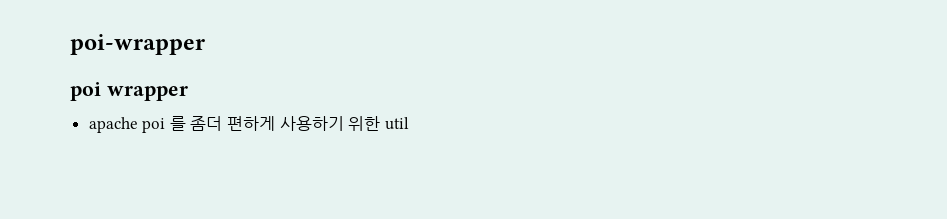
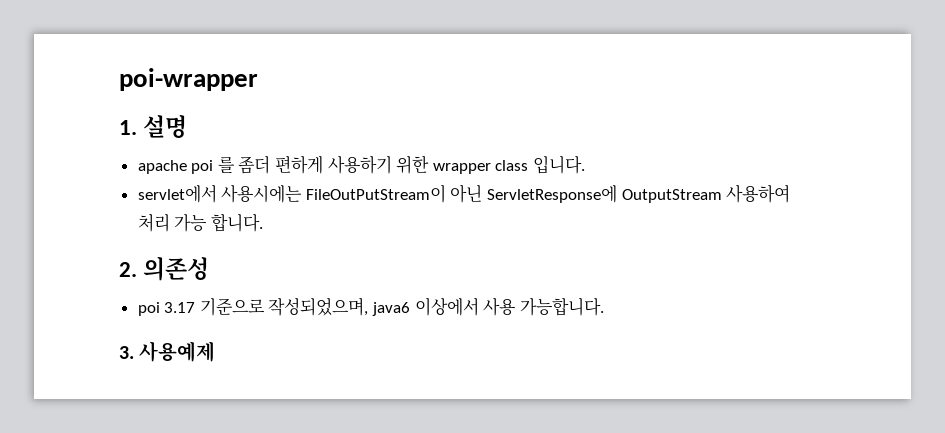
- poi wrapper
+ 1. 설명
- apache poi 를 좀더 편하게 사용하기 위한 util
+ apache poi 를 좀더 편하게 사용하기 위한 wrapper class 입니다.
+ servlet에서 사용시에는 FileOutPutStream이 아닌 ServletResponse에 OutputStream 사용하여 처리 가능 합니다.
+ 2. 의존성
+ poi 3.17 기준으로 작성되었으며, java6 이상에서 사용 가능합니다.
+ 3. 사용예제

